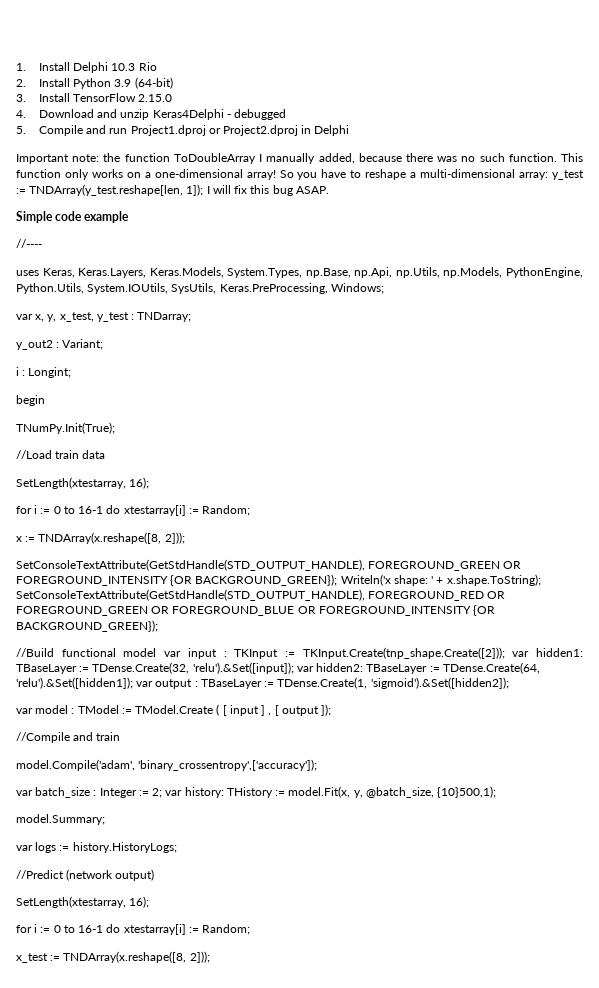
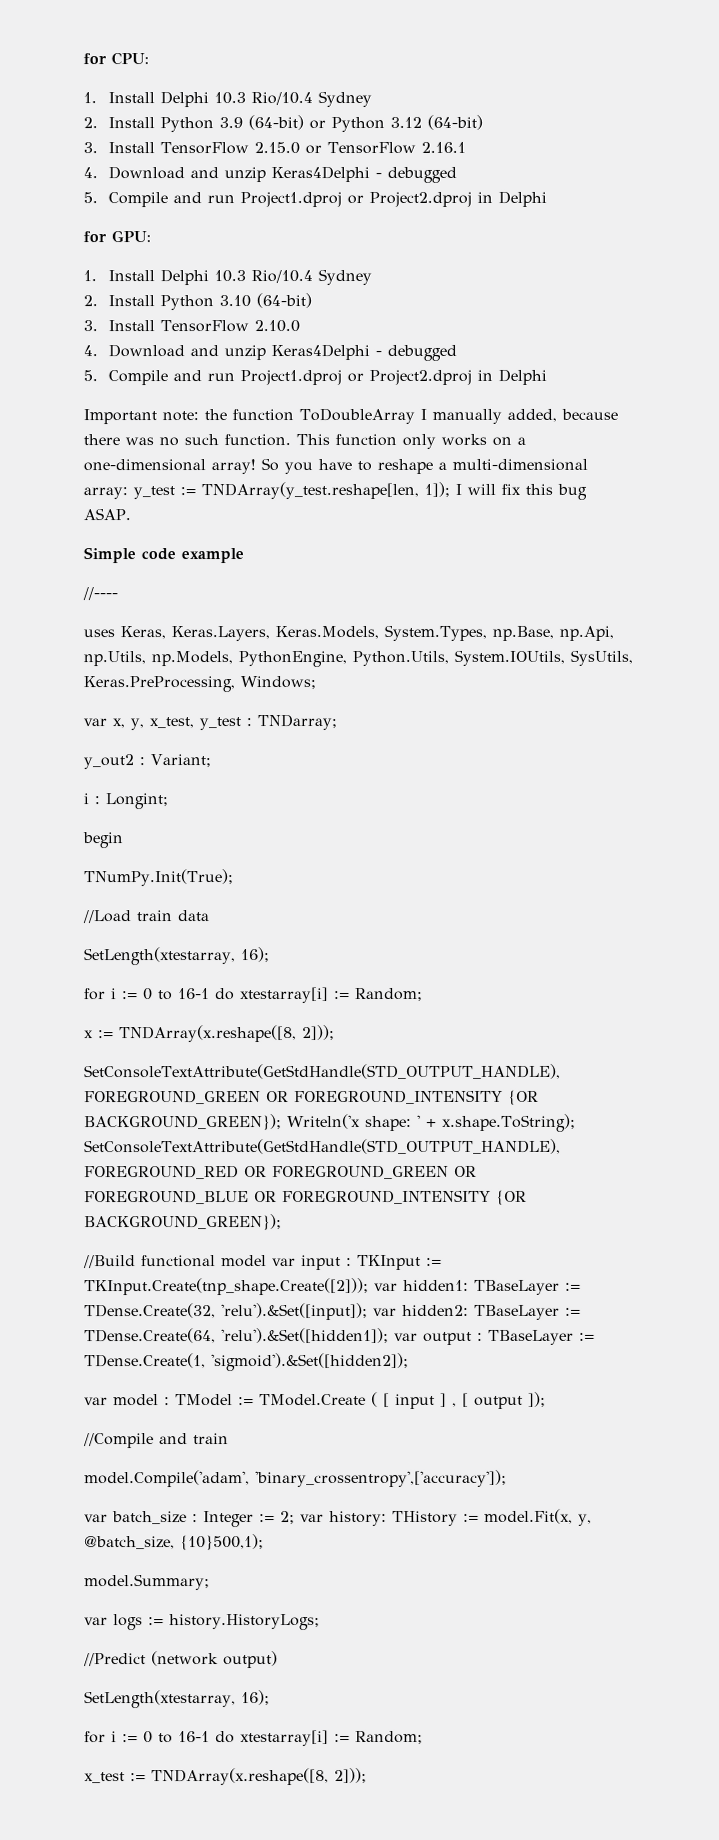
- 1. Install Delphi 10.3 Rio
+ for CPU:
+ 1. Install Delphi 10.3 Rio/10.4 Sydney
- 2. Install Python 3.9 (64-bit)
+ 2. Install Python 3.9 (64-bit) or Python 3.12 (64-bit)
- 3. Install TensorFlow 2.15.0
+ 3. Install TensorFlow 2.15.0 or TensorFlow 2.16.1
+ 4. Download and unzip Keras4Delphi - debugged
+ 5. Compile and run Project1.dproj or Project2.dproj in Delphi
+ for GPU:
+ 1. Install Delphi 10.3 Rio/10.4 Sydney
+ 2. Install Python 3.10 (64-bit)
+ 3. Install TensorFlow 2.10.0

